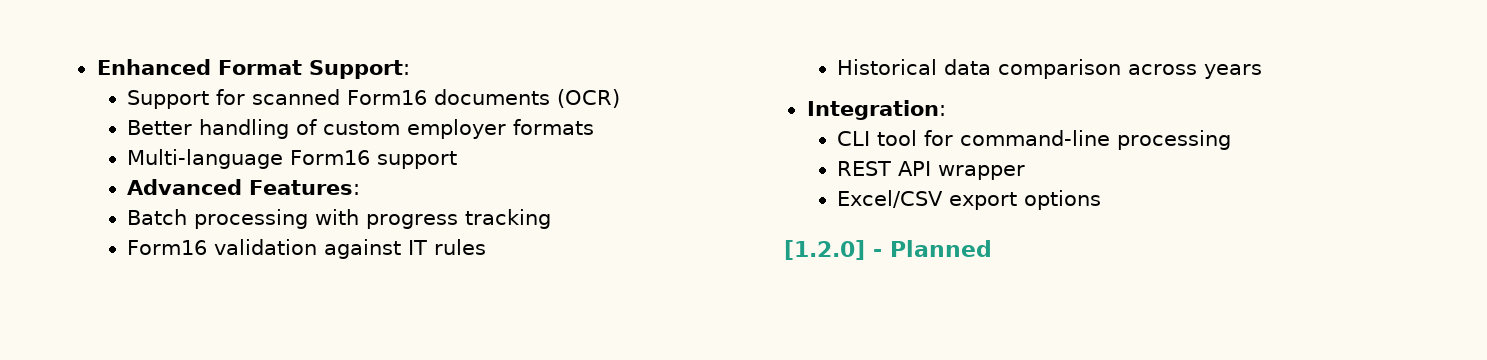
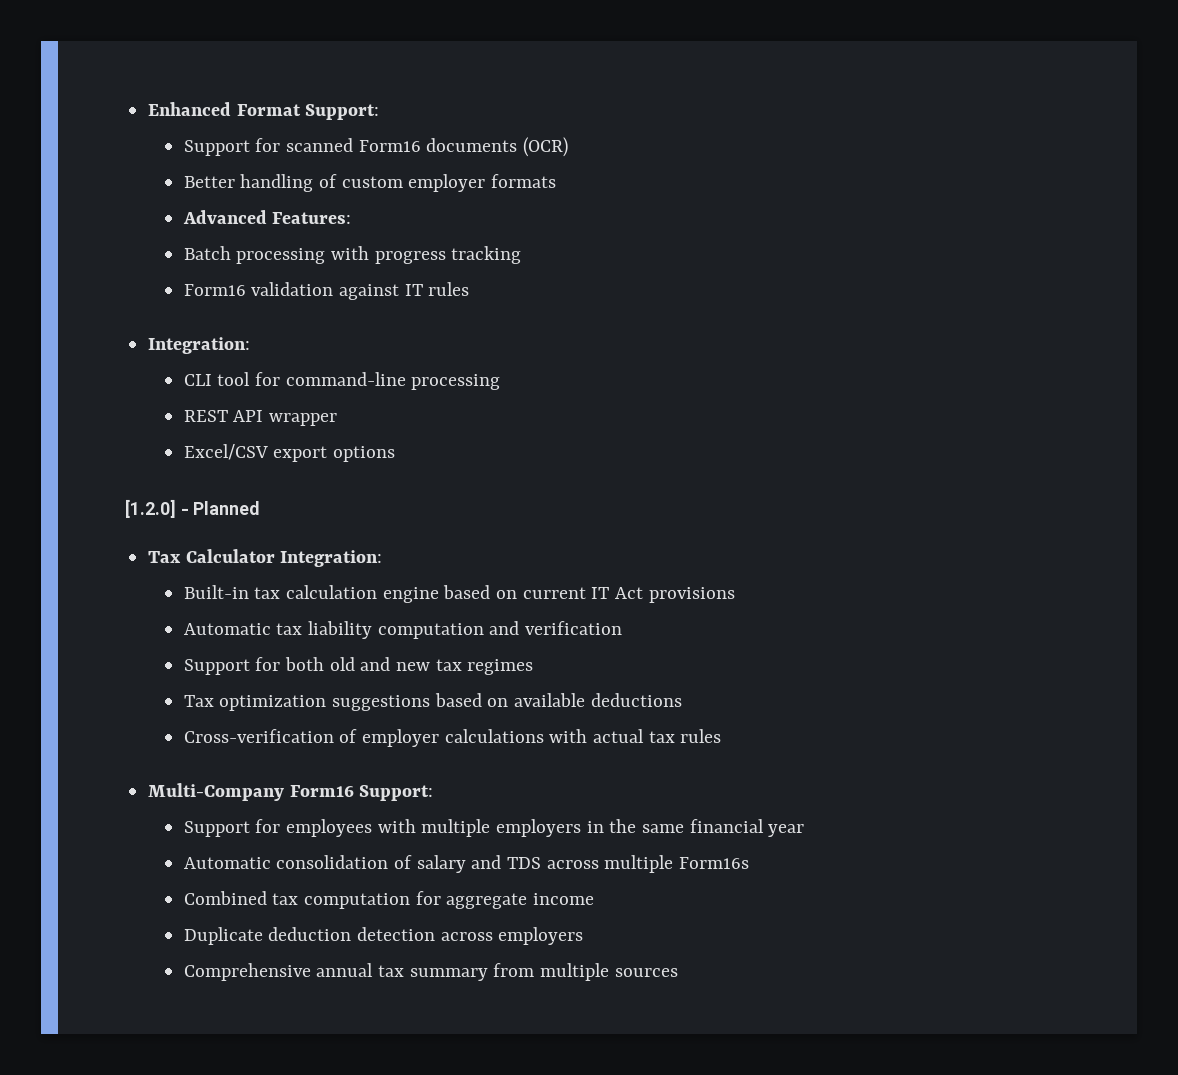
- Multi-language Form16 support
- Historical data comparison across years
+ Tax Calculator Integration:
+ Built-in tax calculation engine based on current IT Act provisions
+ Automatic tax liability computation and verification
+ Support for both old and new tax regimes
+ Tax optimization suggestions based on available deductions
+ Cross-verification of employer calculations with actual tax rules
+ Multi-Company Form16 Support:
+ Support for employees with multiple employers in the same financial year
+ Automatic consolidation of salary and TDS across multiple Form16s
+ Combined tax computation for aggregate income
+ Duplicate deduction detection across employers
+ Comprehensive annual tax summary from multiple sources

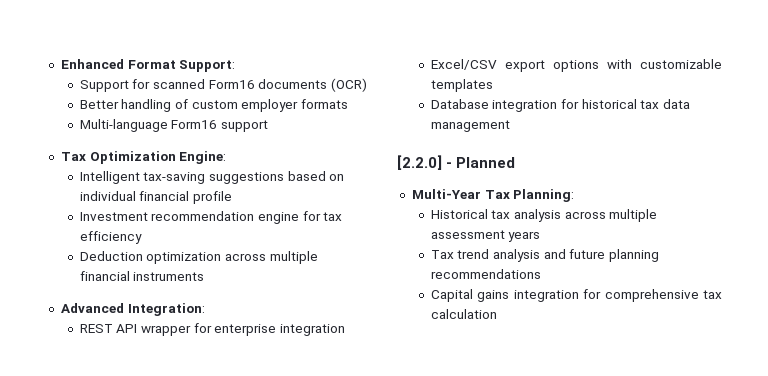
- Advanced Features:
- Batch processing with progress tracking
- Form16 validation against IT rules
- Integration:
- CLI tool for command-line processing
+ Multi-language Form16 support
+ Tax Optimization Engine:
+ Intelligent tax-saving suggestions based on individual financial profile
+ Investment recommendation engine for tax efficiency
+ Deduction optimization across multiple financial instruments
+ Advanced Integration:
- REST API wrapper
+ REST API wrapper for enterprise integration
- Excel/CSV export options
- [1.2.0] - Planned
- Tax Calculator Integration:
- Built-in tax calculation engine based on current IT Act provisions
- Automatic tax liability computation and verification
- Support for both old and new tax regimes
- Tax optimization suggestions based on available deductions
- Cross-verification of employer calculations with actual tax rules
- Multi-Company Form16 Support:
- Support for employees with multiple employers in the same financial year
- Automatic consolidation of salary and TDS across multiple Form16s
- Combined tax computation for aggregate income
- Duplicate deduction detection across employers
- Comprehensive annual tax summary from multiple sources
+ Excel/CSV export options with customizable templates
+ Database integration for historical tax data management
+ [2.2.0] - Planned
+ Multi-Year Tax Planning:
+ Historical tax analysis across multiple assessment years
+ Tax trend analysis and future planning recommendations
+ Capital gains integration for comprehensive tax calculation

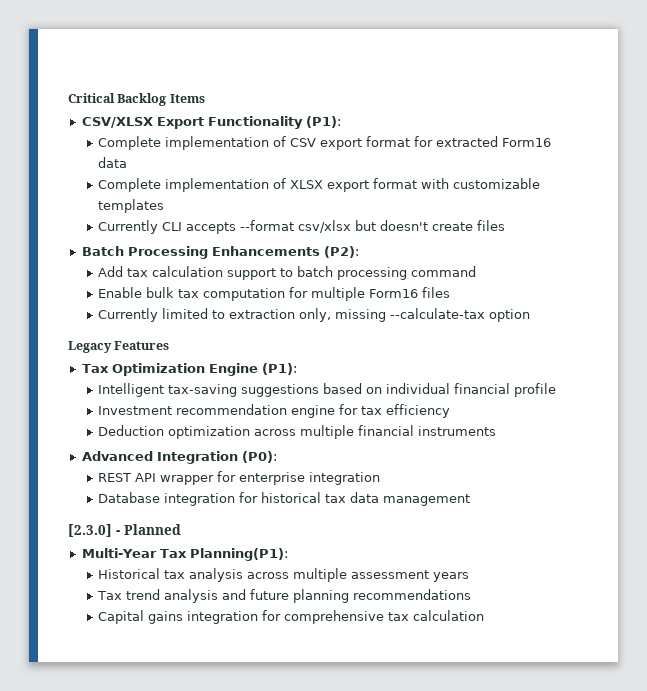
- Enhanced Format Support:
- Support for scanned Form16 documents (OCR)
- Better handling of custom employer formats
- Multi-language Form16 support
+ Critical Backlog Items
+ CSV/XLSX Export Functionality (P1):
+ Complete implementation of CSV export format for extracted Form16 data
+ Complete implementation of XLSX export format with customizable templates
+ Currently CLI accepts --format csv/xlsx but doesn't create files
+ Batch Processing Enhancements (P2):
+ Add tax calculation support to batch processing command
+ Enable bulk tax computation for multiple Form16 files
+ Currently limited to extraction only, missing --calculate-tax option
+ Legacy Features
- Tax Optimization Engine:
+ Tax Optimization Engine (P1):
- Advanced Integration:
+ Advanced Integration (P0):
- Excel/CSV export options with customizable templates
- [2.2.0] - Planned
+ [2.3.0] - Planned
- Multi-Year Tax Planning:
+ Multi-Year Tax Planning(P1):

